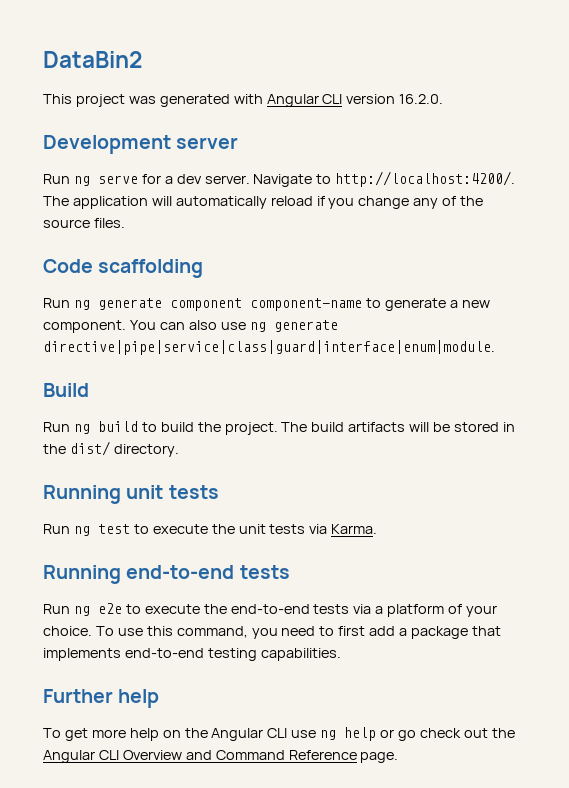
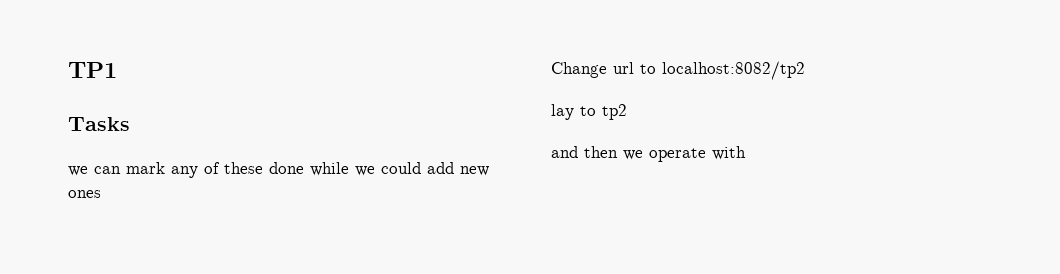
- DataBin2
- This project was generated with Angular CLI version 16.2.0.
- Development server
- Run ng serve for a dev server. Navigate to http://localhost:4200/. The application will automatically reload if you change any of the source files.
- Code scaffolding
- Run ng generate component component-name to generate a new component. You can also use ng generate directive|pipe|service|class|guard|interface|enum|module.
- Build
- Run ng build to build the project. The build artifacts will be stored in the dist/ directory.
- Running unit tests
- Run ng test to execute the unit tests via Karma.
- Running end-to-end tests
- Run ng e2e to execute the end-to-end tests via a platform of your choice. To use this command, you need to first add a package that implements end-to-end testing capabilities.
- Further help
- To get more help on the Angular CLI use ng help or go check out the Angular CLI Overview and Command Reference page.
+ TP1
+ Tasks
+ we can mark any of these done while we could add new ones
+ Change url to localhost:8082/tp2
+ lay to tp2
+ and then we operate with

